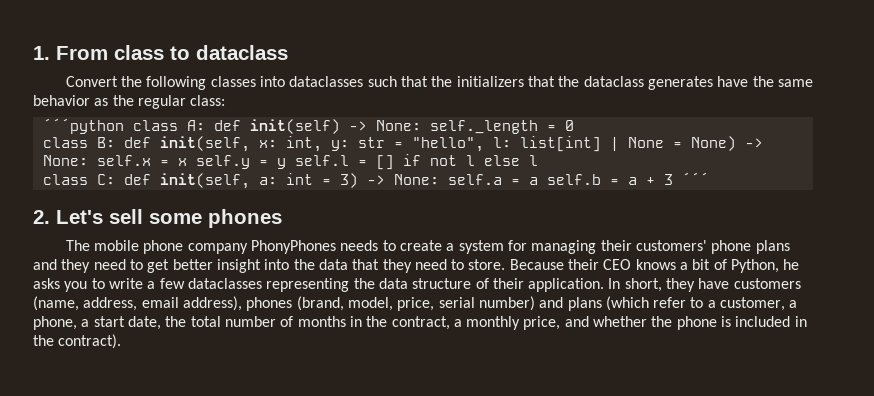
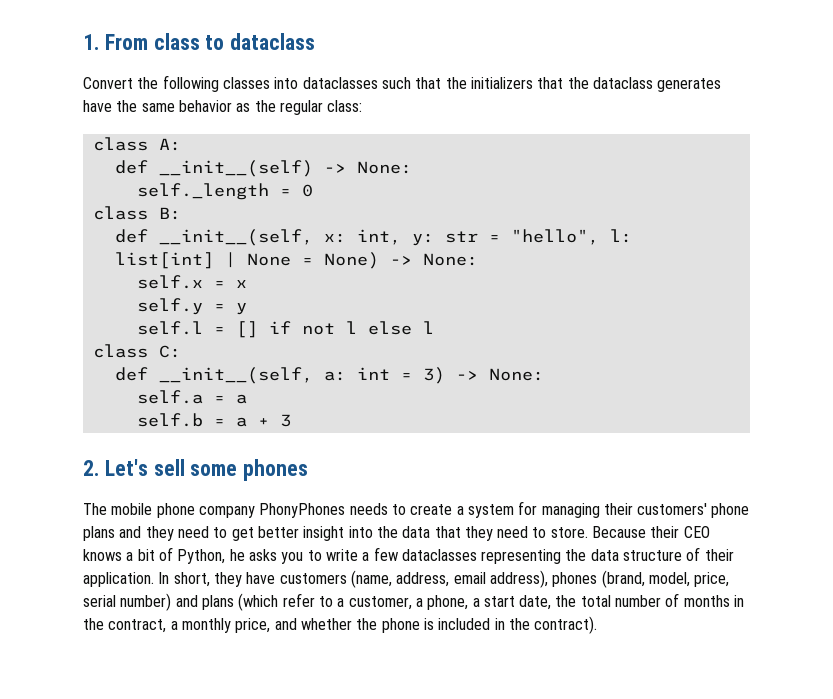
- ´´´python class A: def init(self) -> None: self._length = 0
+ class A:
+ def __init__(self) -> None:
+ self._length = 0
- class B: def init(self, x: int, y: str = "hello", l: list[int] | None = None) -> None: self.x = x self.y = y self.l = [] if not l else l
+ class B:
+ def __init__(self, x: int, y: str = "hello", l: list[int] | None = None) -> None:
+ self.x = x
+ self.y = y
+ self.l = [] if not l else l
- class C: def init(self, a: int = 3) -> None: self.a = a self.b = a + 3 ´´´
+ class C:
+ def __init__(self, a: int = 3) -> None:
+ self.a = a
+ self.b = a + 3

